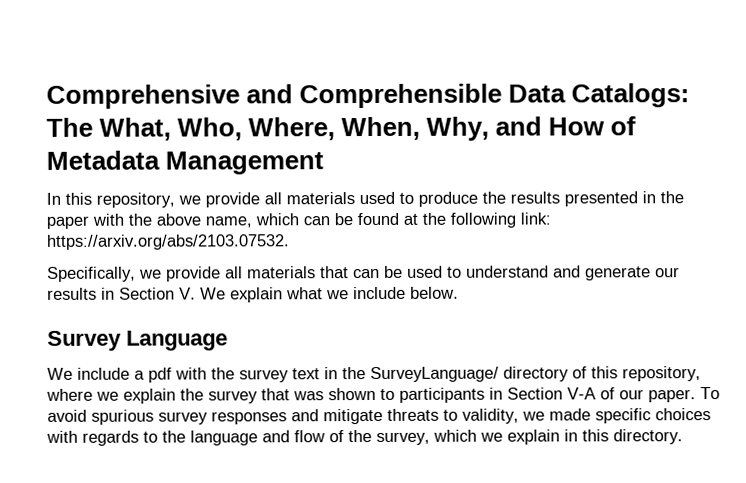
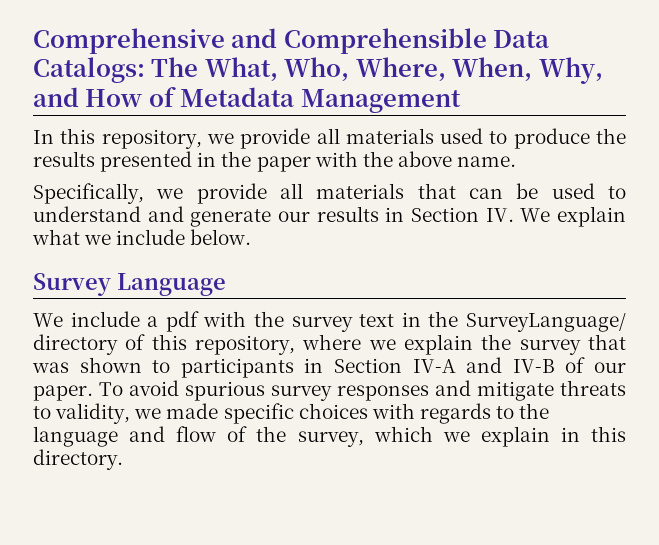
- In this repository, we provide all materials used to produce the results presented in the paper with the above name, which can be found at the following link: https://arxiv.org/abs/2103.07532.
+ In this repository, we provide all materials used to produce the results presented in the paper with the above name.
- Specifically, we provide all materials that can be used to understand and generate our results in Section V. We explain what we include below.
+ Specifically, we provide all materials that can be used to understand and generate our results in Section IV. We explain what we include below.
- We include a pdf with the survey text in the SurveyLanguage/ directory of this repository, where we explain the survey that was shown to participants in Section V-A of our paper.
+ We include a pdf with the survey text in the SurveyLanguage/ directory of this repository, where we explain the survey that was shown to participants in Section IV-A and IV-B of our paper.

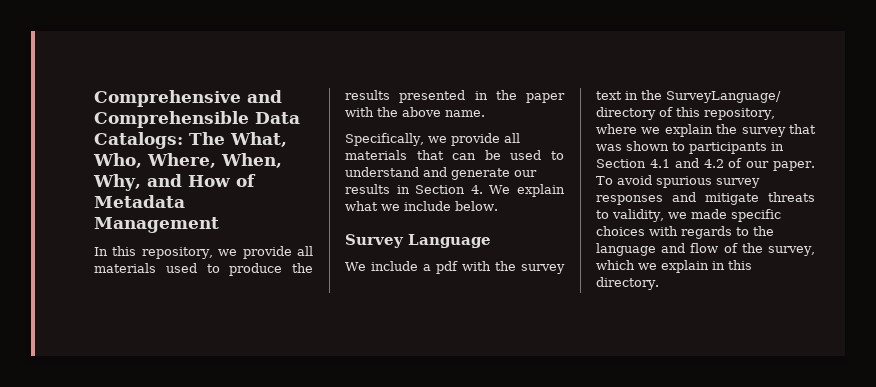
- Specifically, we provide all materials that can be used to understand and generate our results in Section IV. We explain what we include below.
+ Specifically, we provide all materials that can be used to understand and generate our results in Section 4. We explain what we include below.
- We include a pdf with the survey text in the SurveyLanguage/ directory of this repository, where we explain the survey that was shown to participants in Section IV-A and IV-B of our paper.
+ We include a pdf with the survey text in the SurveyLanguage/ directory of this repository, where we explain the survey that was shown to participants in Section 4.1 and 4.2 of our paper.

